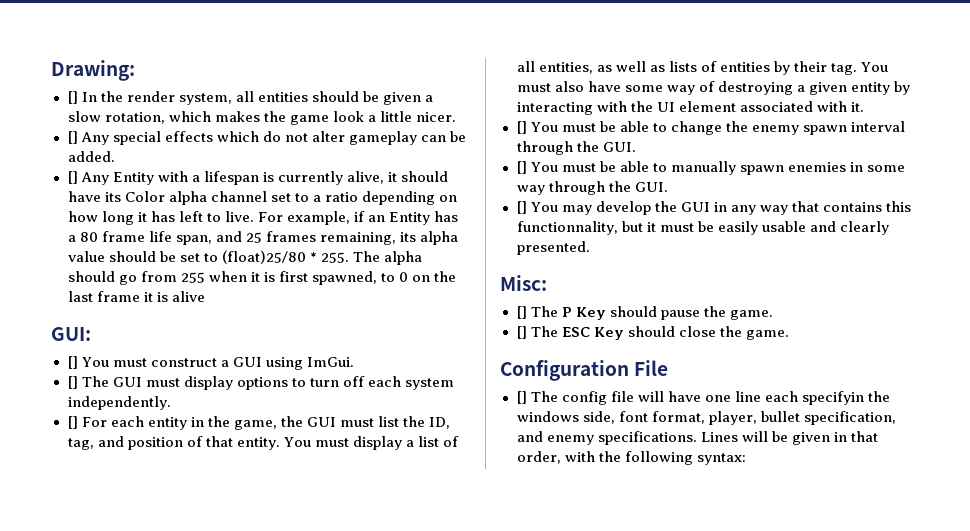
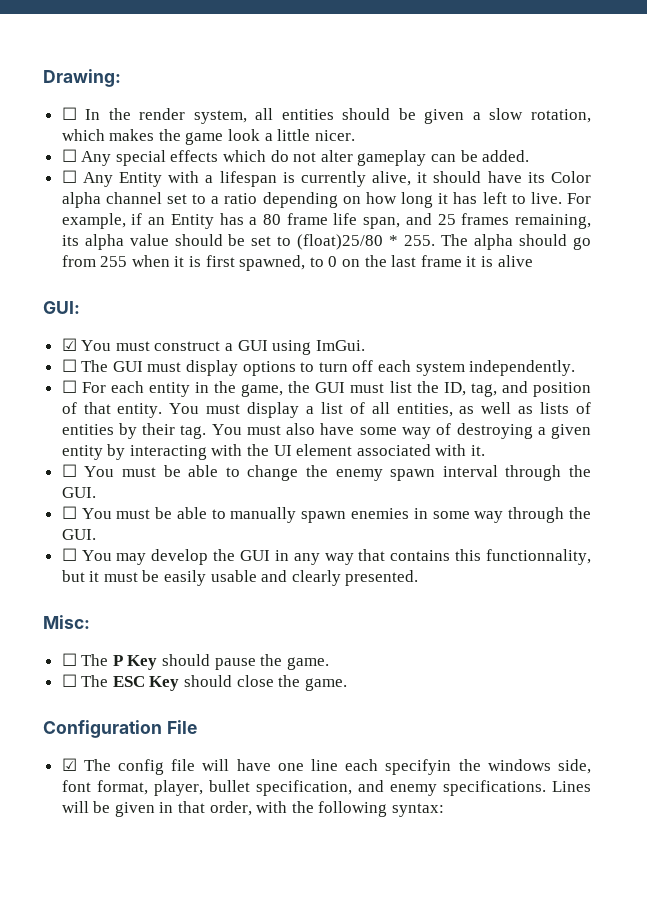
- [] In the render system, all entities should be given a slow rotation, which makes the game look a little nicer.
+ ☐ In the render system, all entities should be given a slow rotation, which makes the game look a little nicer.
- [] Any special effects which do not alter gameplay can be added.
+ ☐ Any special effects which do not alter gameplay can be added.
- [] Any Entity with a lifespan is currently alive, it should have its Color alpha channel set to a ratio depending on how long it has left to live.
+ ☐ Any Entity with a lifespan is currently alive, it should have its Color alpha channel set to a ratio depending on how long it has left to live.
- [] You must construct a GUI using ImGui.
+ ☑ You must construct a GUI using ImGui.
- [] The GUI must display options to turn off each system independently.
+ ☐ The GUI must display options to turn off each system independently.
- [] For each entity in the game, the GUI must list the ID, tag, and position of that entity.
+ ☐ For each entity in the game, the GUI must list the ID, tag, and position of that entity.
- [] You must be able to change the enemy spawn interval through the GUI.
+ ☐ You must be able to change the enemy spawn interval through the GUI.
- [] You must be able to manually spawn enemies in some way through the GUI.
+ ☐ You must be able to manually spawn enemies in some way through the GUI.
- [] You may develop the GUI in any way that contains this functionnality, but it must be easily usable and clearly presented.
+ ☐ You may develop the GUI in any way that contains this functionnality, but it must be easily usable and clearly presented.
- [] The P Key should pause the game.
+ ☐ The P Key should pause the game.
- [] The ESC Key should close the game.
+ ☐ The ESC Key should close the game.
- [] The config file will have one line each specifyin the windows side, font format, player, bullet specification, and enemy specifications.
+ ☑ The config file will have one line each specifyin the windows side, font format, player, bullet specification, and enemy specifications.

